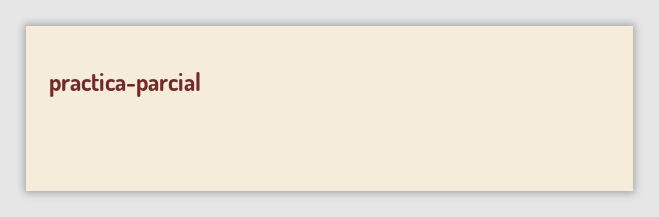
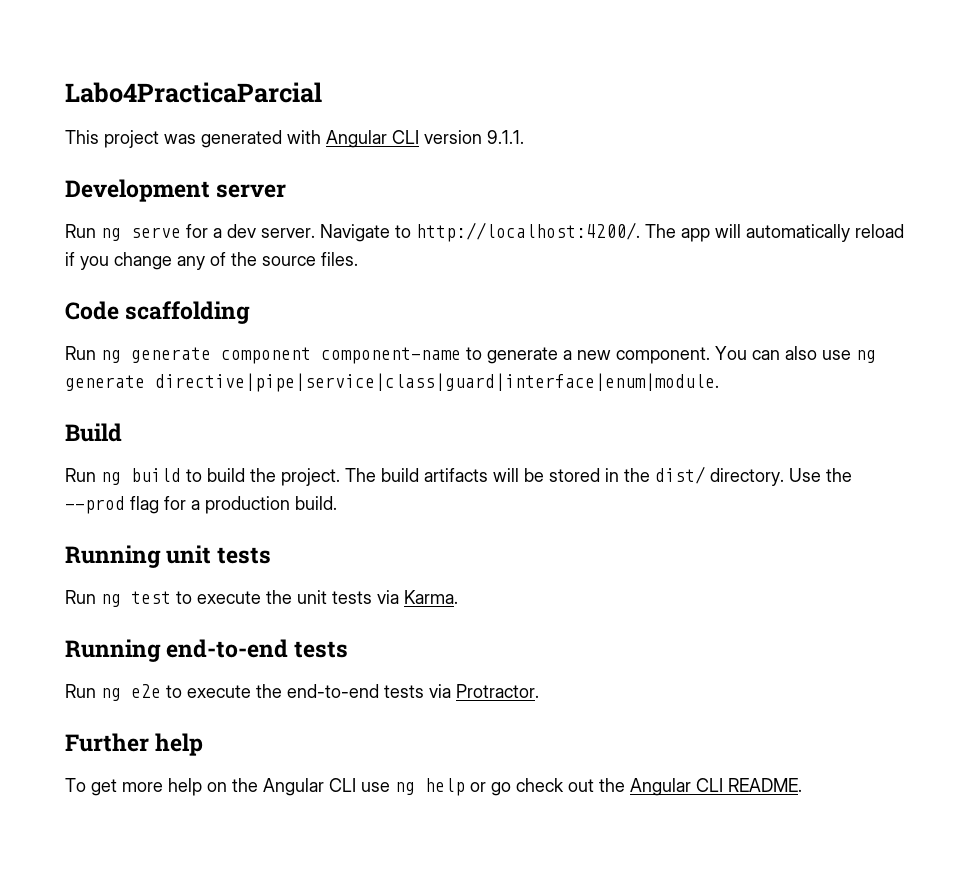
- practica-parcial
+ Labo4PracticaParcial
+ This project was generated with Angular CLI version 9.1.1.
+ Development server
+ Run ng serve for a dev server. Navigate to http://localhost:4200/. The app will automatically reload if you change any of the source files.
+ Code scaffolding
+ Run ng generate component component-name to generate a new component. You can also use ng generate directive|pipe|service|class|guard|interface|enum|module.
+ Build
+ Run ng build to build the project. The build artifacts will be stored in the dist/ directory. Use the --prod flag for a production build.
+ Running unit tests
+ Run ng test to execute the unit tests via Karma.
+ Running end-to-end tests
+ Run ng e2e to execute the end-to-end tests via Protractor.
+ Further help
+ To get more help on the Angular CLI use ng help or go check out the Angular CLI README.

